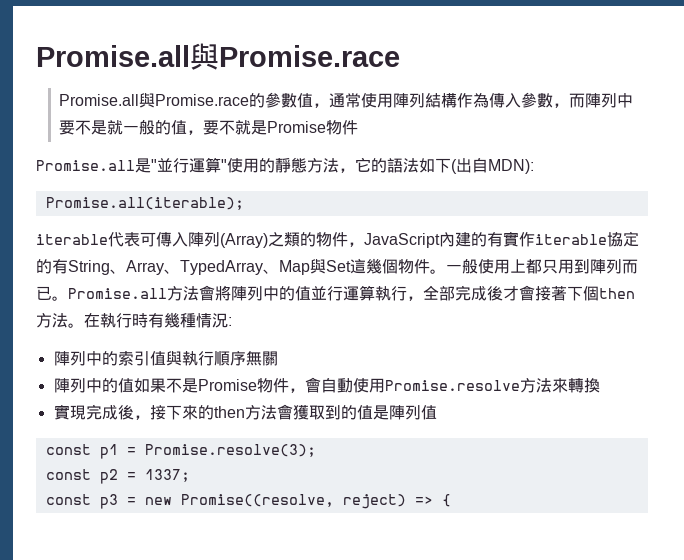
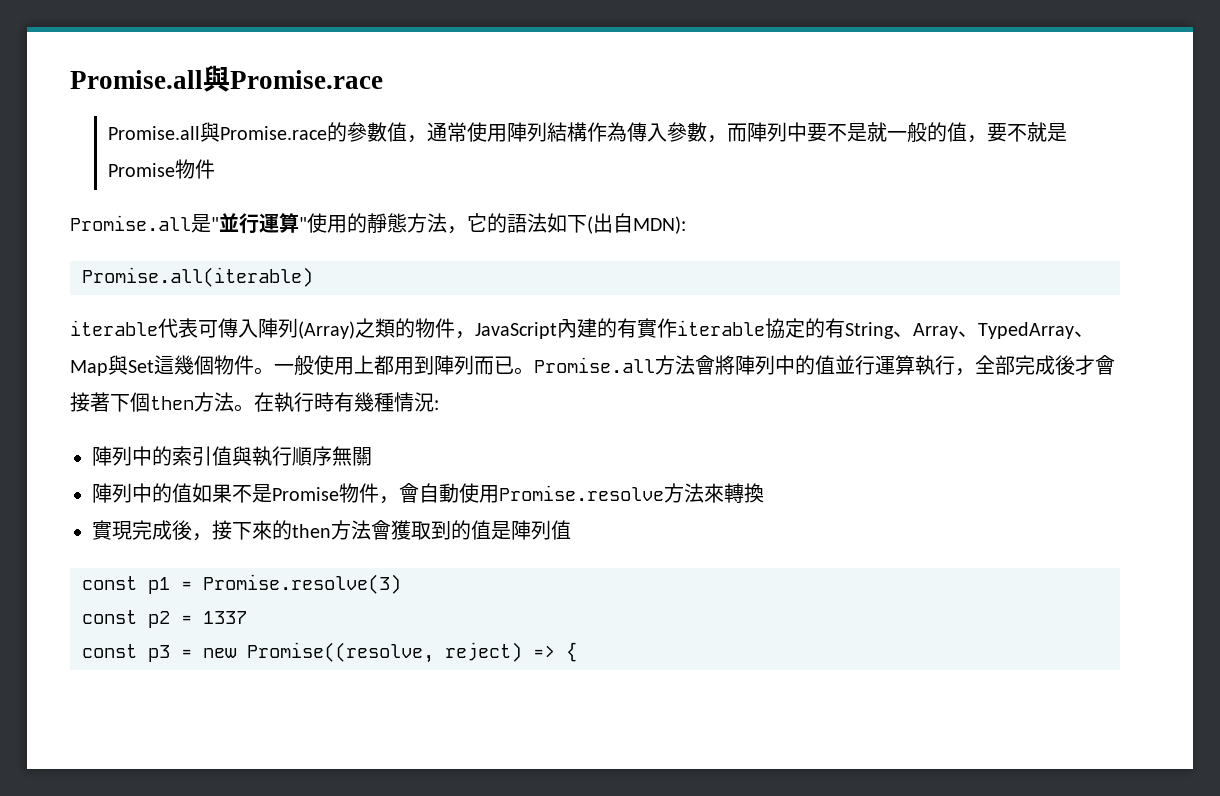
- Promise.all(iterable);
+ Promise.all(iterable)
- 一般使用上都只用到陣列而已。
+ 一般使用上都用到陣列而已。
- const p1 = Promise.resolve(3);
+ const p1 = Promise.resolve(3)
- const p2 = 1337;
+ const p2 = 1337

